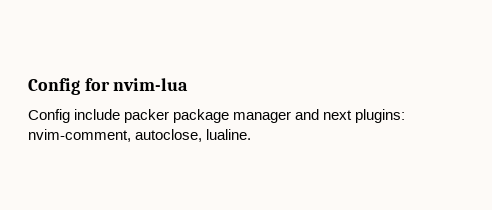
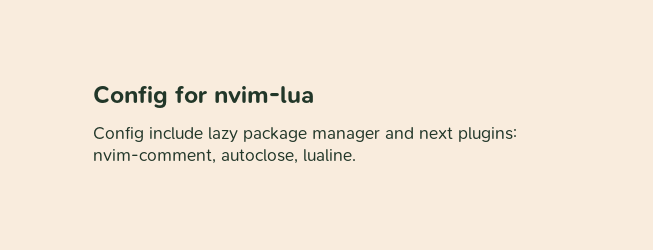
- Config include packer package manager and next plugins: nvim-comment, autoclose, lualine.
+ Config include lazy package manager and next plugins: nvim-comment, autoclose, lualine.

